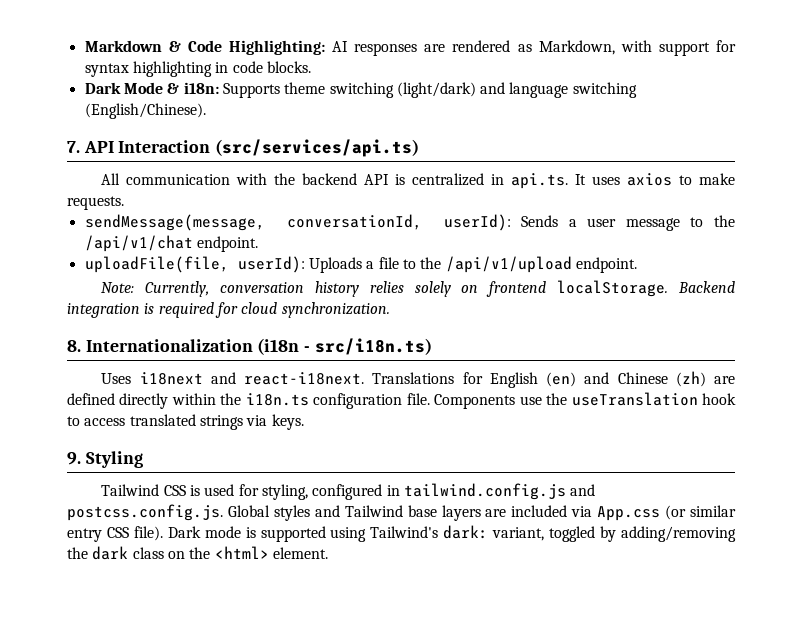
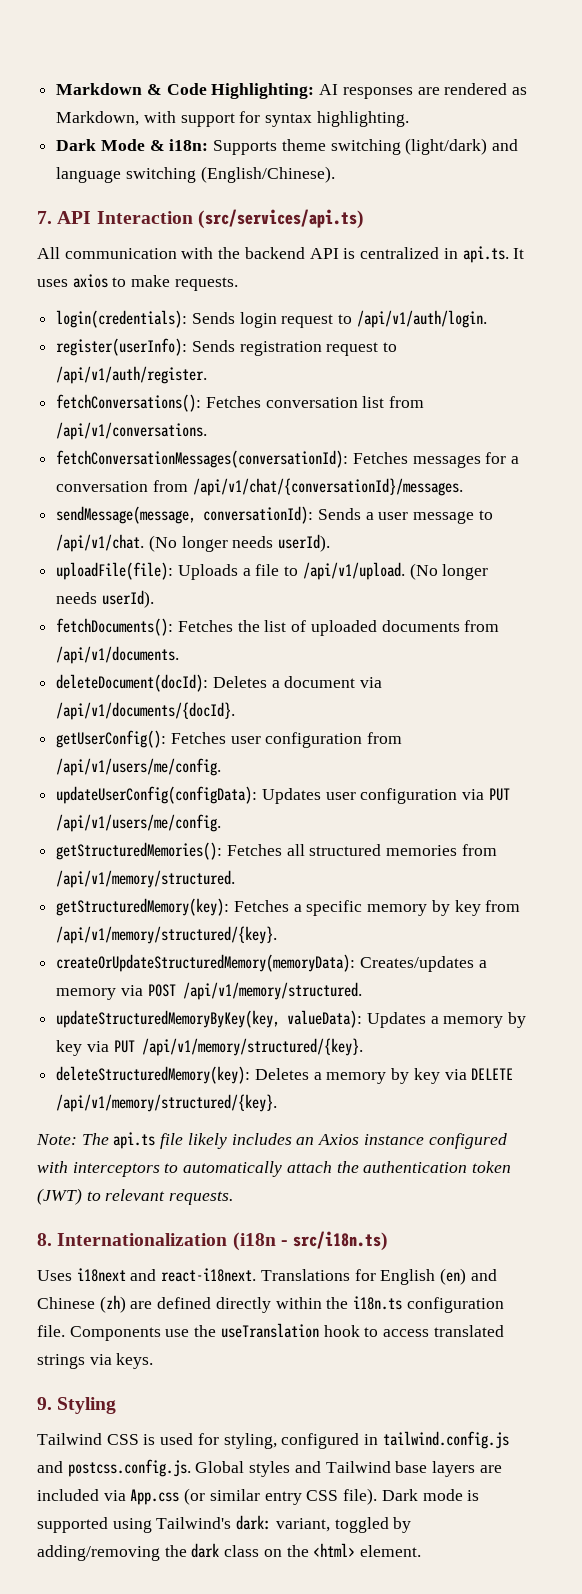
- Markdown & Code Highlighting: AI responses are rendered as Markdown, with support for syntax highlighting in code blocks.
+ Markdown & Code Highlighting: AI responses are rendered as Markdown, with support for syntax highlighting.
+ login(credentials): Sends login request to /api/v1/auth/login.
+ register(userInfo): Sends registration request to /api/v1/auth/register.
+ fetchConversations(): Fetches conversation list from /api/v1/conversations.
+ fetchConversationMessages(conversationId): Fetches messages for a conversation from /api/v1/chat/{conversationId}/messages.
- sendMessage(message, conversationId, userId): Sends a user message to the /api/v1/chat endpoint.
- uploadFile(file, userId): Uploads a file to the /api/v1/upload endpoint.
- Note: Currently, conversation history relies solely on frontend localStorage. Backend integration is required for cloud synchronization.
+ sendMessage(message, conversationId): Sends a user message to /api/v1/chat. (No longer needs userId).
+ uploadFile(file): Uploads a file to /api/v1/upload. (No longer needs userId).
+ fetchDocuments(): Fetches the list of uploaded documents from /api/v1/documents.
+ deleteDocument(docId): Deletes a document via /api/v1/documents/{docId}.
+ getUserConfig(): Fetches user configuration from /api/v1/users/me/config.
+ updateUserConfig(configData): Updates user configuration via PUT /api/v1/users/me/config.
+ getStructuredMemories(): Fetches all structured memories from /api/v1/memory/structured.
+ getStructuredMemory(key): Fetches a specific memory by key from /api/v1/memory/structured/{key}.
+ createOrUpdateStructuredMemory(memoryData): Creates/updates a memory via POST /api/v1/memory/structured.
+ updateStructuredMemoryByKey(key, valueData): Updates a memory by key via PUT /api/v1/memory/structured/{key}.
+ deleteStructuredMemory(key): Deletes a memory by key via DELETE /api/v1/memory/structured/{key}.
+ Note: The api.ts file likely includes an Axios instance configured with interceptors to automatically attach the authentication token (JWT) to relevant requests.

